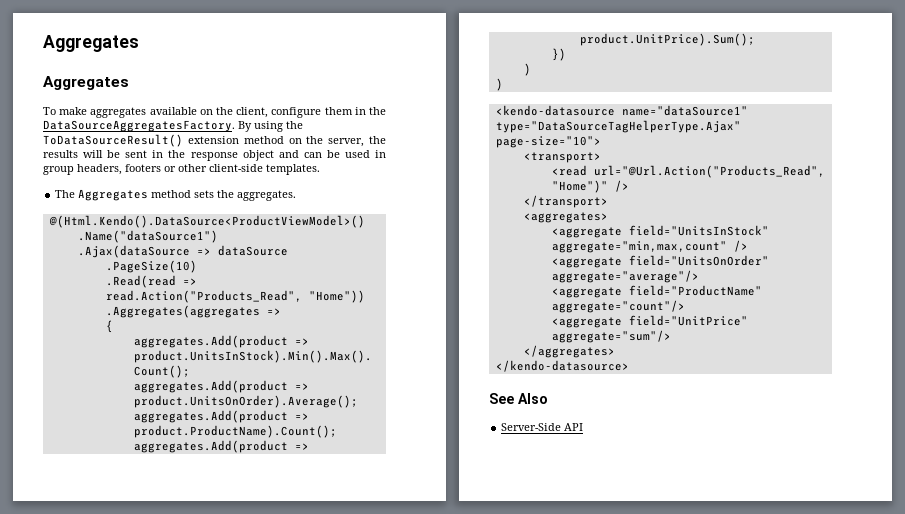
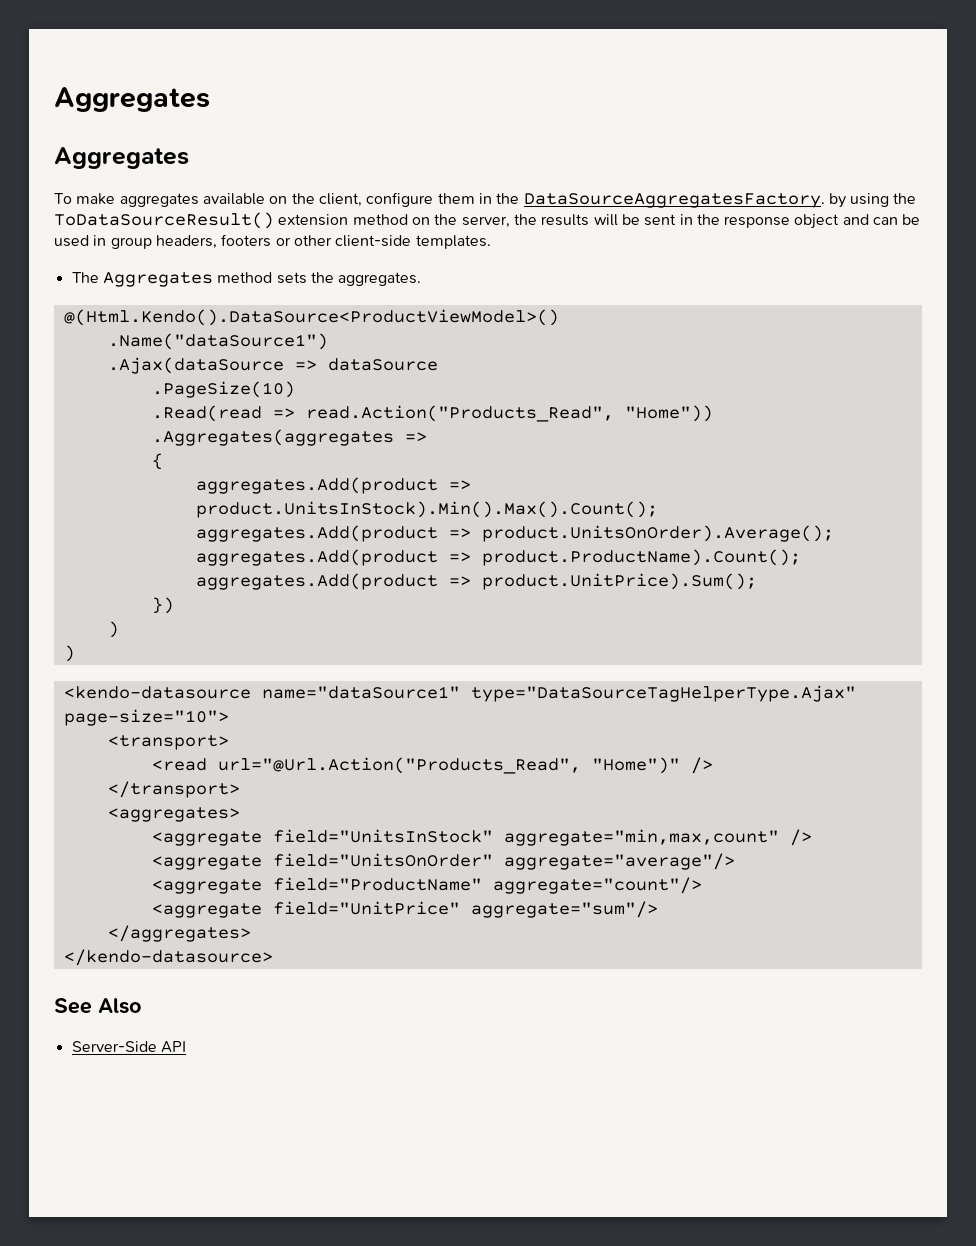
- To make aggregates available on the client, configure them in the DataSourceAggregatesFactory. By using the ToDataSourceResult() extension method on the server, the results will be sent in the response object and can be used in group headers, footers or other client-side templates.
+ To make aggregates available on the client, configure them in the DataSourceAggregatesFactory. by using the ToDataSourceResult() extension method on the server, the results will be sent in the response object and can be used in group headers, footers or other client-side templates.

